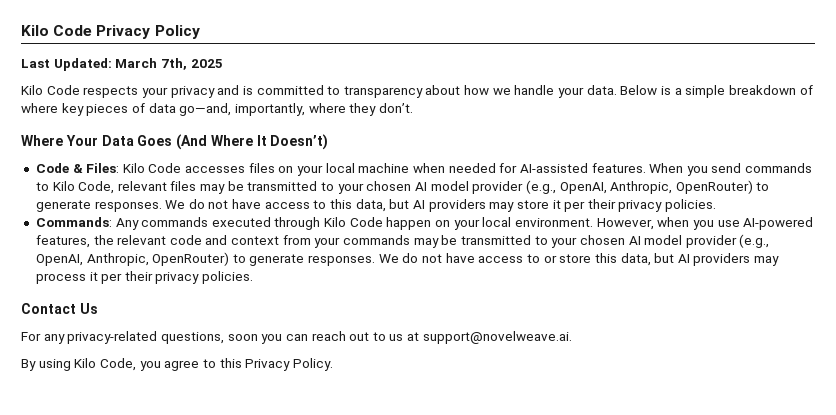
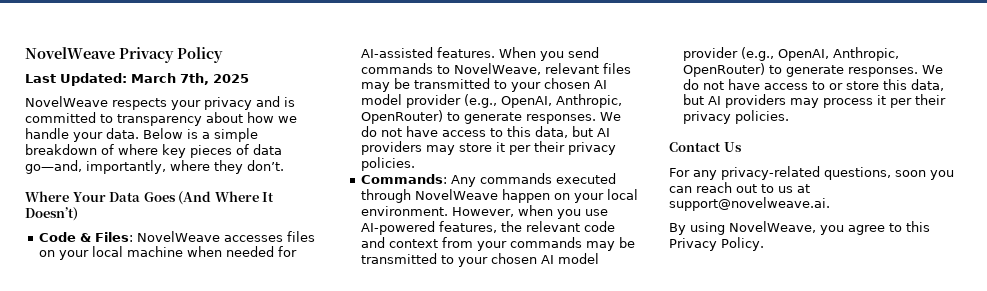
- Kilo Code Privacy Policy
+ NovelWeave Privacy Policy
- Kilo Code respects your privacy and is committed to transparency about how we handle your data.
+ NovelWeave respects your privacy and is committed to transparency about how we handle your data.
- Code & Files: Kilo Code accesses files on your local machine when needed for AI-assisted features.
+ Code & Files: NovelWeave accesses files on your local machine when needed for AI-assisted features.
- When you send commands to Kilo Code, relevant files may be transmitted to your chosen AI model provider (e.g., OpenAI, Anthropic, OpenRouter) to generate responses.
+ When you send commands to NovelWeave, relevant files may be transmitted to your chosen AI model provider (e.g., OpenAI, Anthropic, OpenRouter) to generate responses.
- Commands: Any commands executed through Kilo Code happen on your local environment.
+ Commands: Any commands executed through NovelWeave happen on your local environment.
- By using Kilo Code, you agree to this Privacy Policy.
+ By using NovelWeave, you agree to this Privacy Policy.

